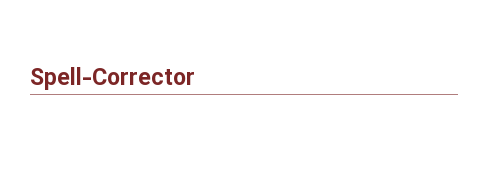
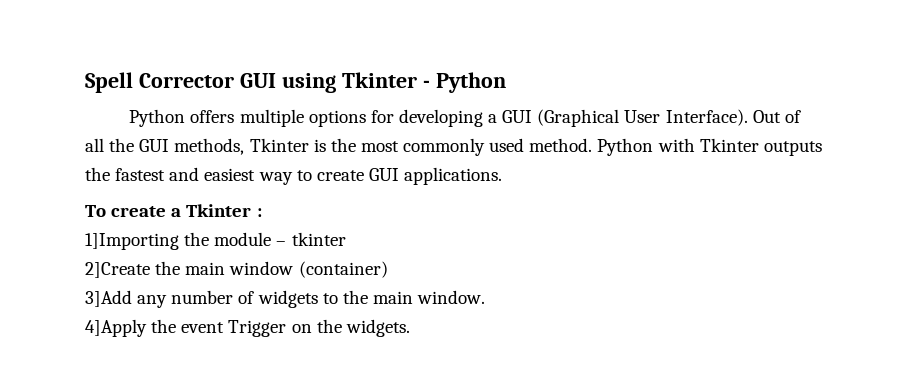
- Spell-Corrector
+ Spell Corrector GUI using Tkinter - Python
+ Python offers multiple options for developing a GUI (Graphical User Interface). Out of all the GUI methods, Tkinter is the most commonly used method. Python with Tkinter outputs the fastest and easiest way to create GUI applications.
+ To create a Tkinter :
+ 1]Importing the module – tkinter
+ 2]Create the main window (container)
+ 3]Add any number of widgets to the main window.
+ 4]Apply the event Trigger on the widgets.

